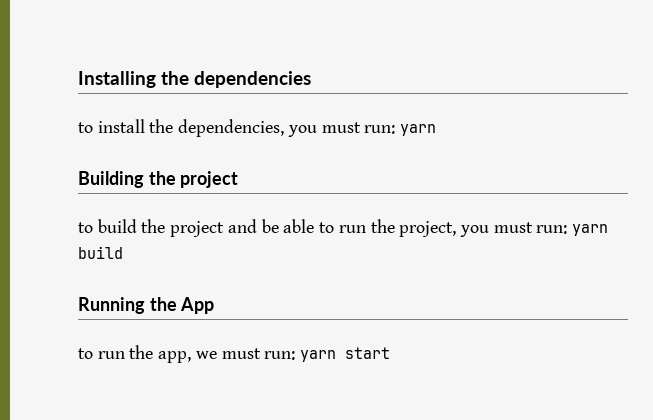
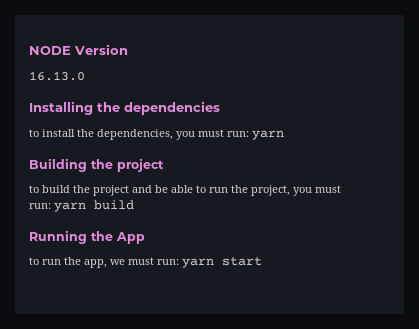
+ NODE Version
+ 16.13.0

